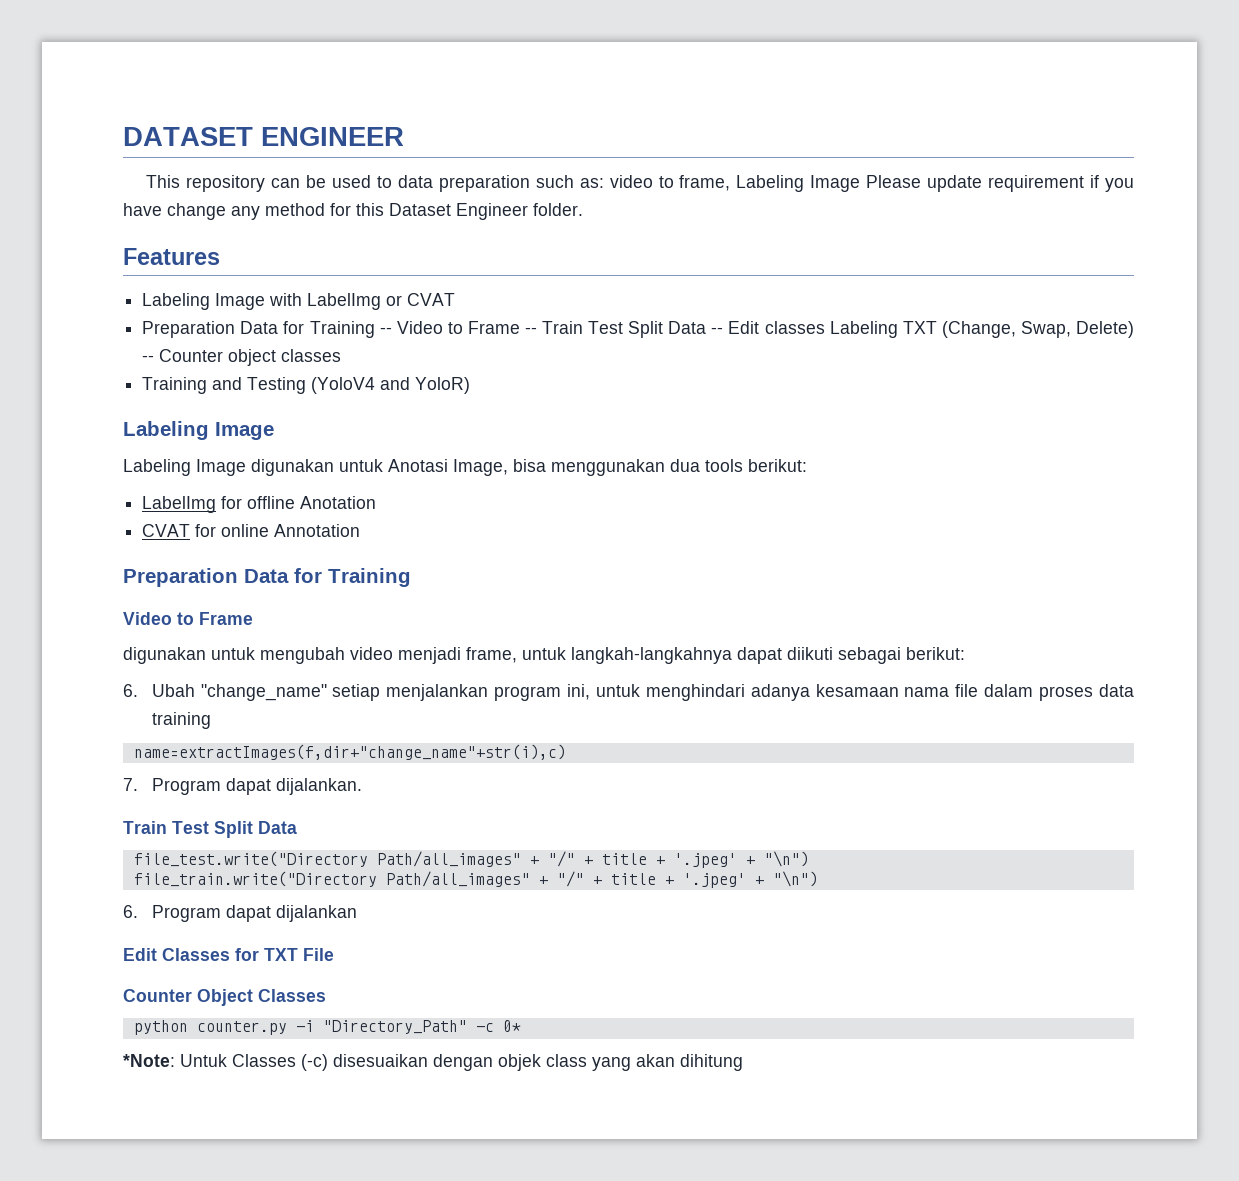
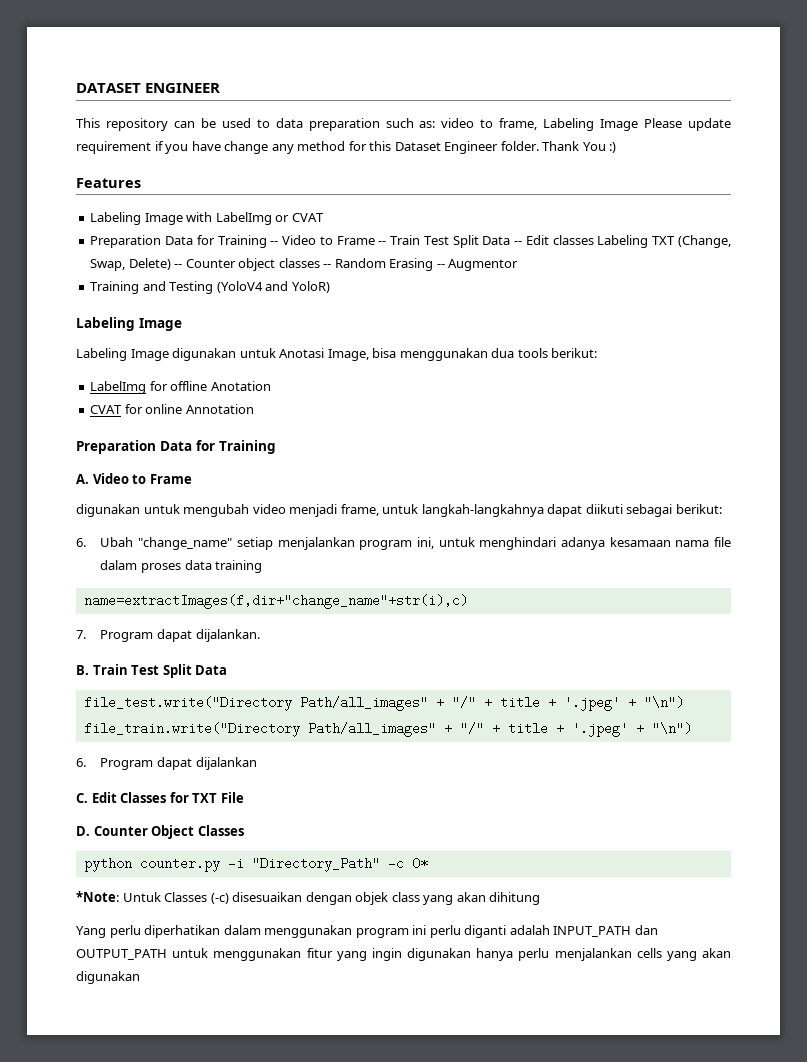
+ Thank You :)
- Preparation Data for Training -- Video to Frame -- Train Test Split Data -- Edit classes Labeling TXT (Change, Swap, Delete) -- Counter object classes
+ Preparation Data for Training -- Video to Frame -- Train Test Split Data -- Edit classes Labeling TXT (Change, Swap, Delete) -- Counter object classes -- Random Erasing -- Augmentor
  CVAT for online Annotation
  Preparation Data for Training
- Video to Frame
+ A. Video to Frame
  7. Program dapat dijalankan.
- Train Test Split Data
+ B. Train Test Split Data
- Edit Classes for TXT File
+ C. Edit Classes for TXT File
- Counter Object Classes
+ D. Counter Object Classes
+ Yang perlu diperhatikan dalam menggunakan program ini perlu diganti adalah INPUT_PATH dan OUTPUT_PATH untuk menggunakan fitur yang ingin digunakan hanya perlu menjalankan cells yang akan digunakan

